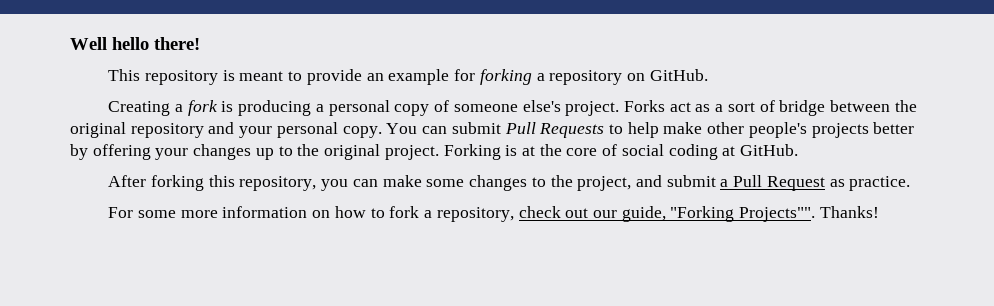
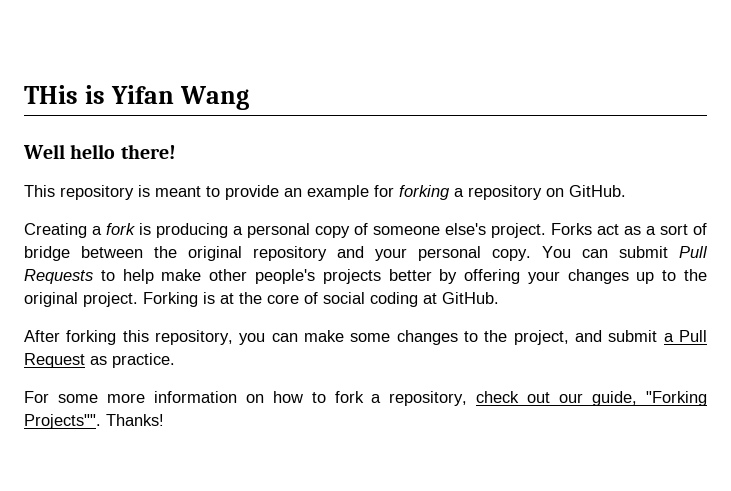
+ THis is Yifan Wang

